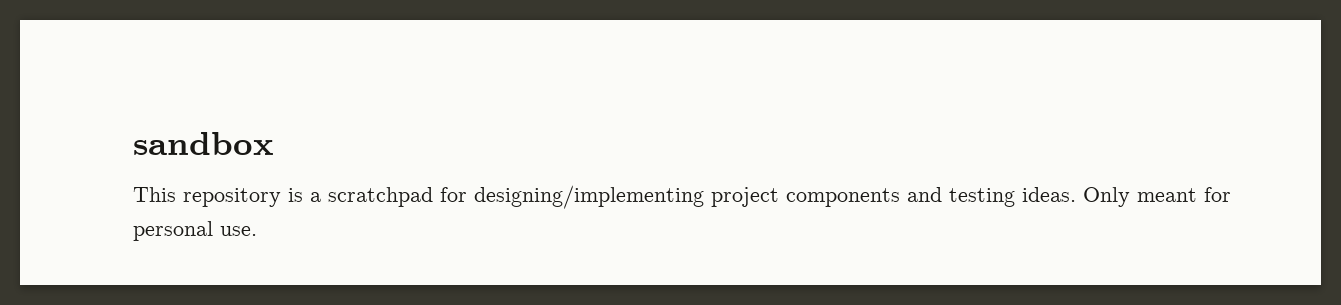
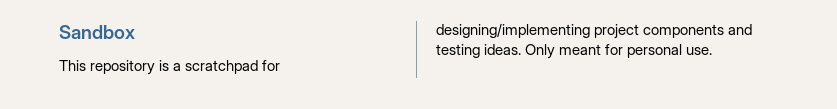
- sandbox
+ Sandbox

